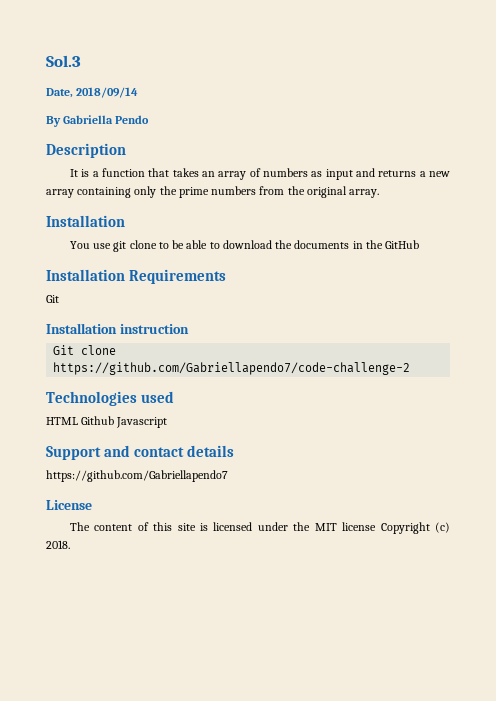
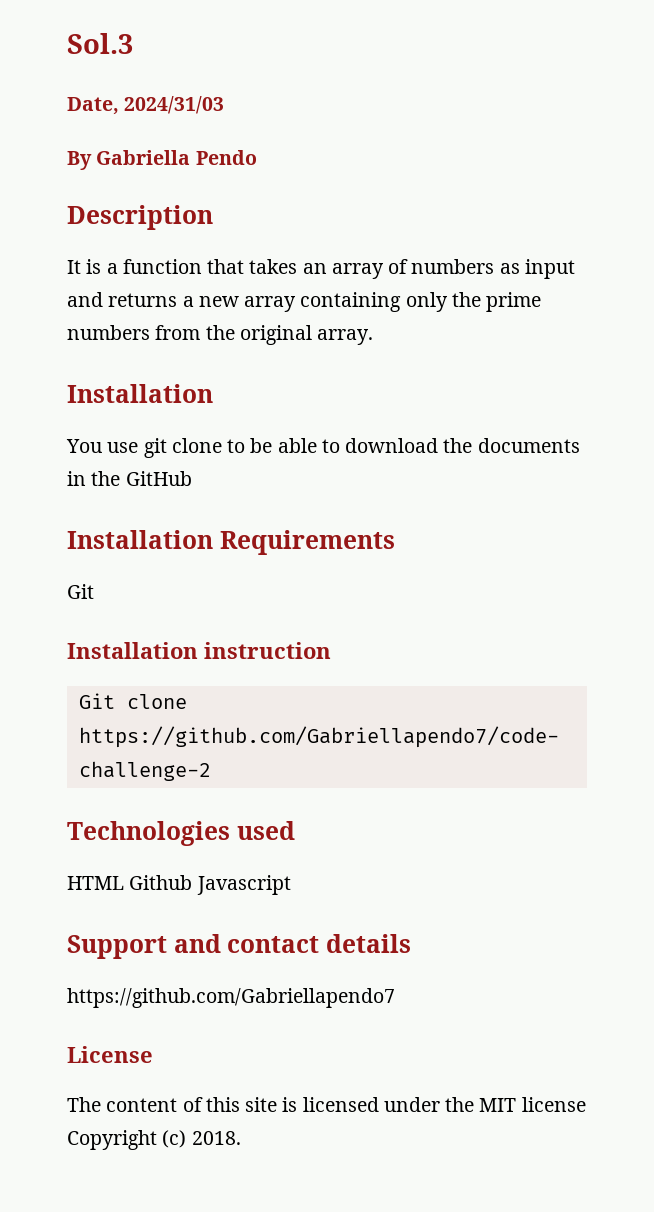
- Date, 2018/09/14
+ Date, 2024/31/03

